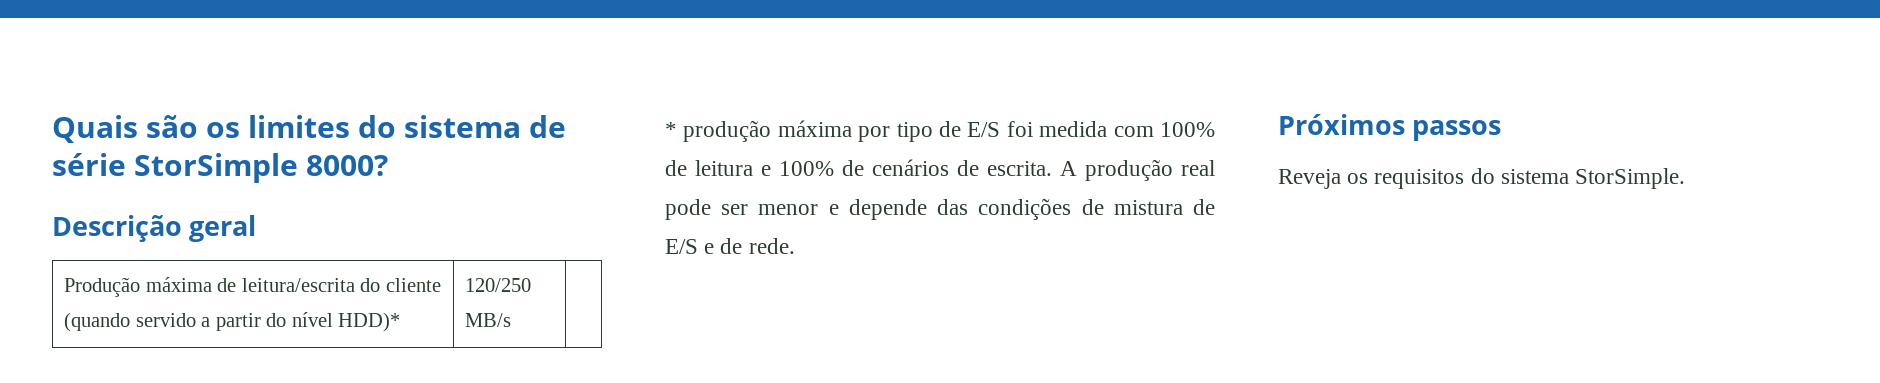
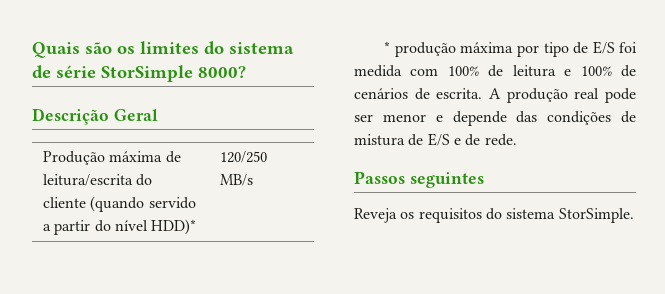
- Descrição geral
+ Descrição Geral
- Próximos passos
+ Passos seguintes

